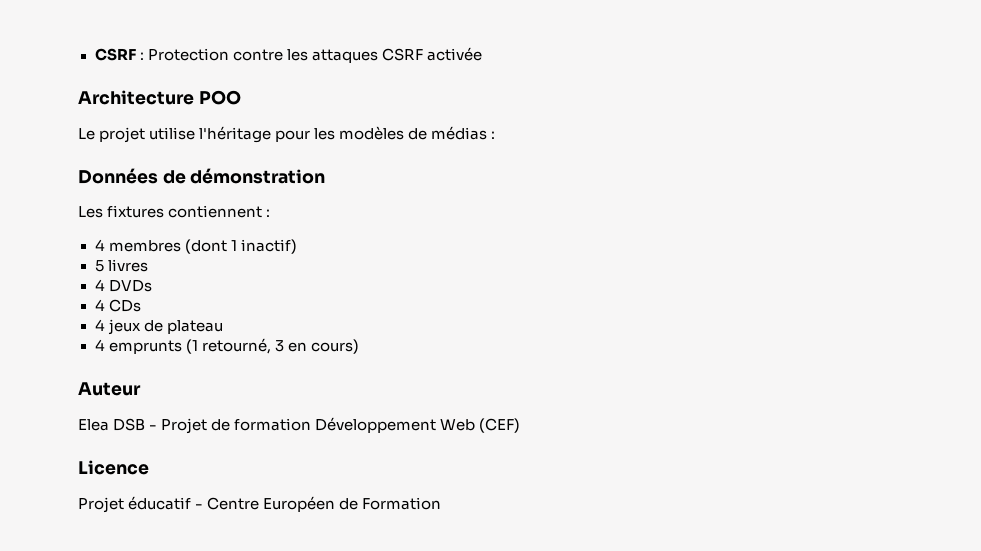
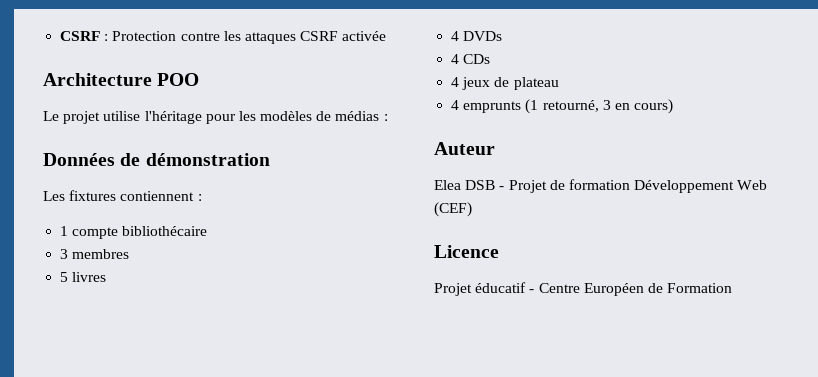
- 4 membres (dont 1 inactif)
+ 1 compte bibliothécaire
+ 3 membres

